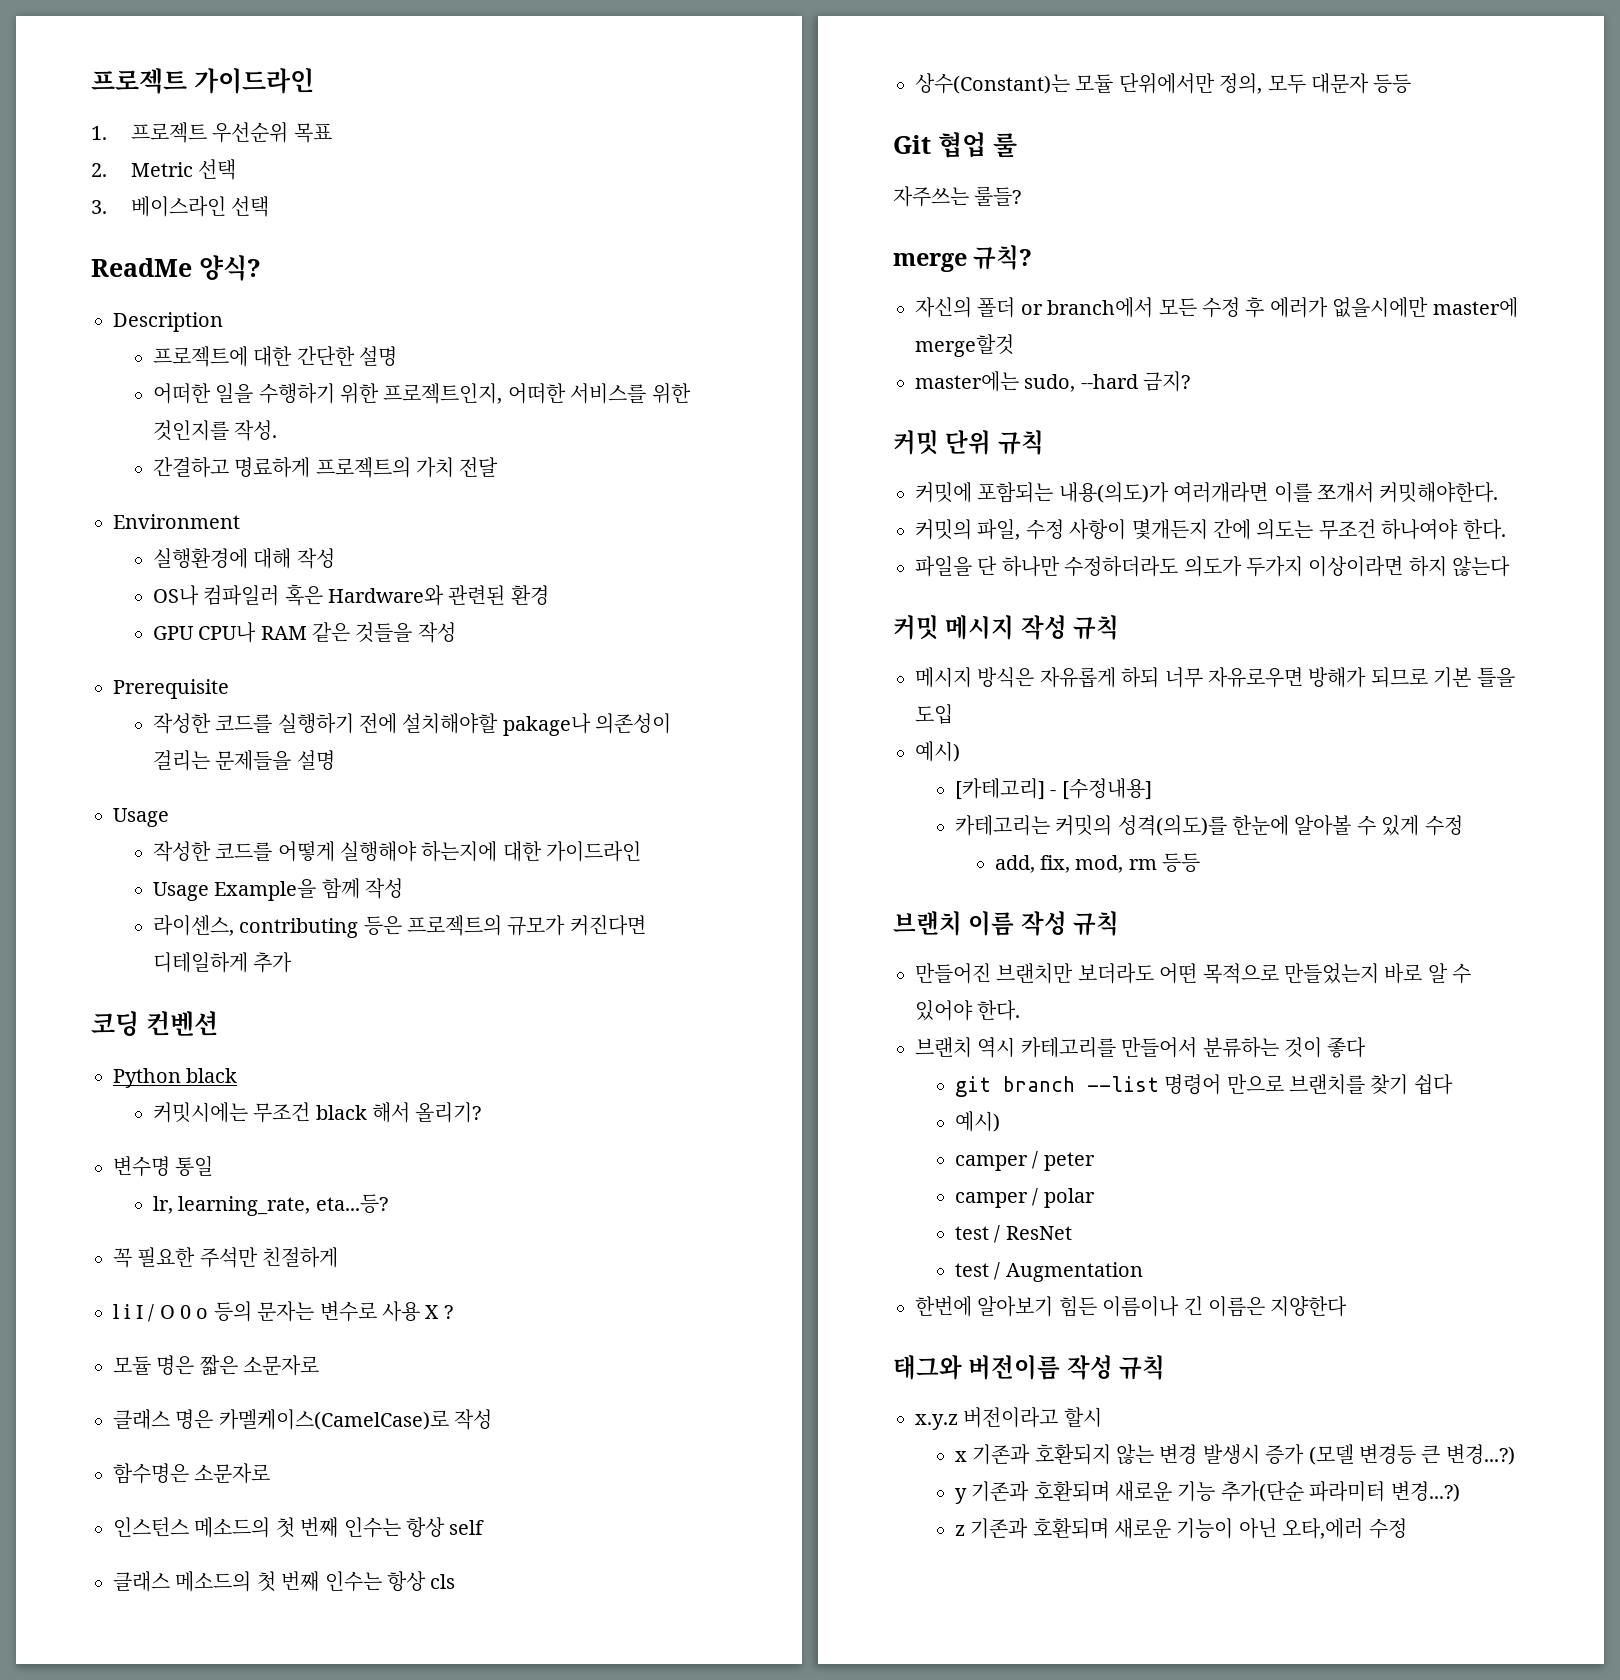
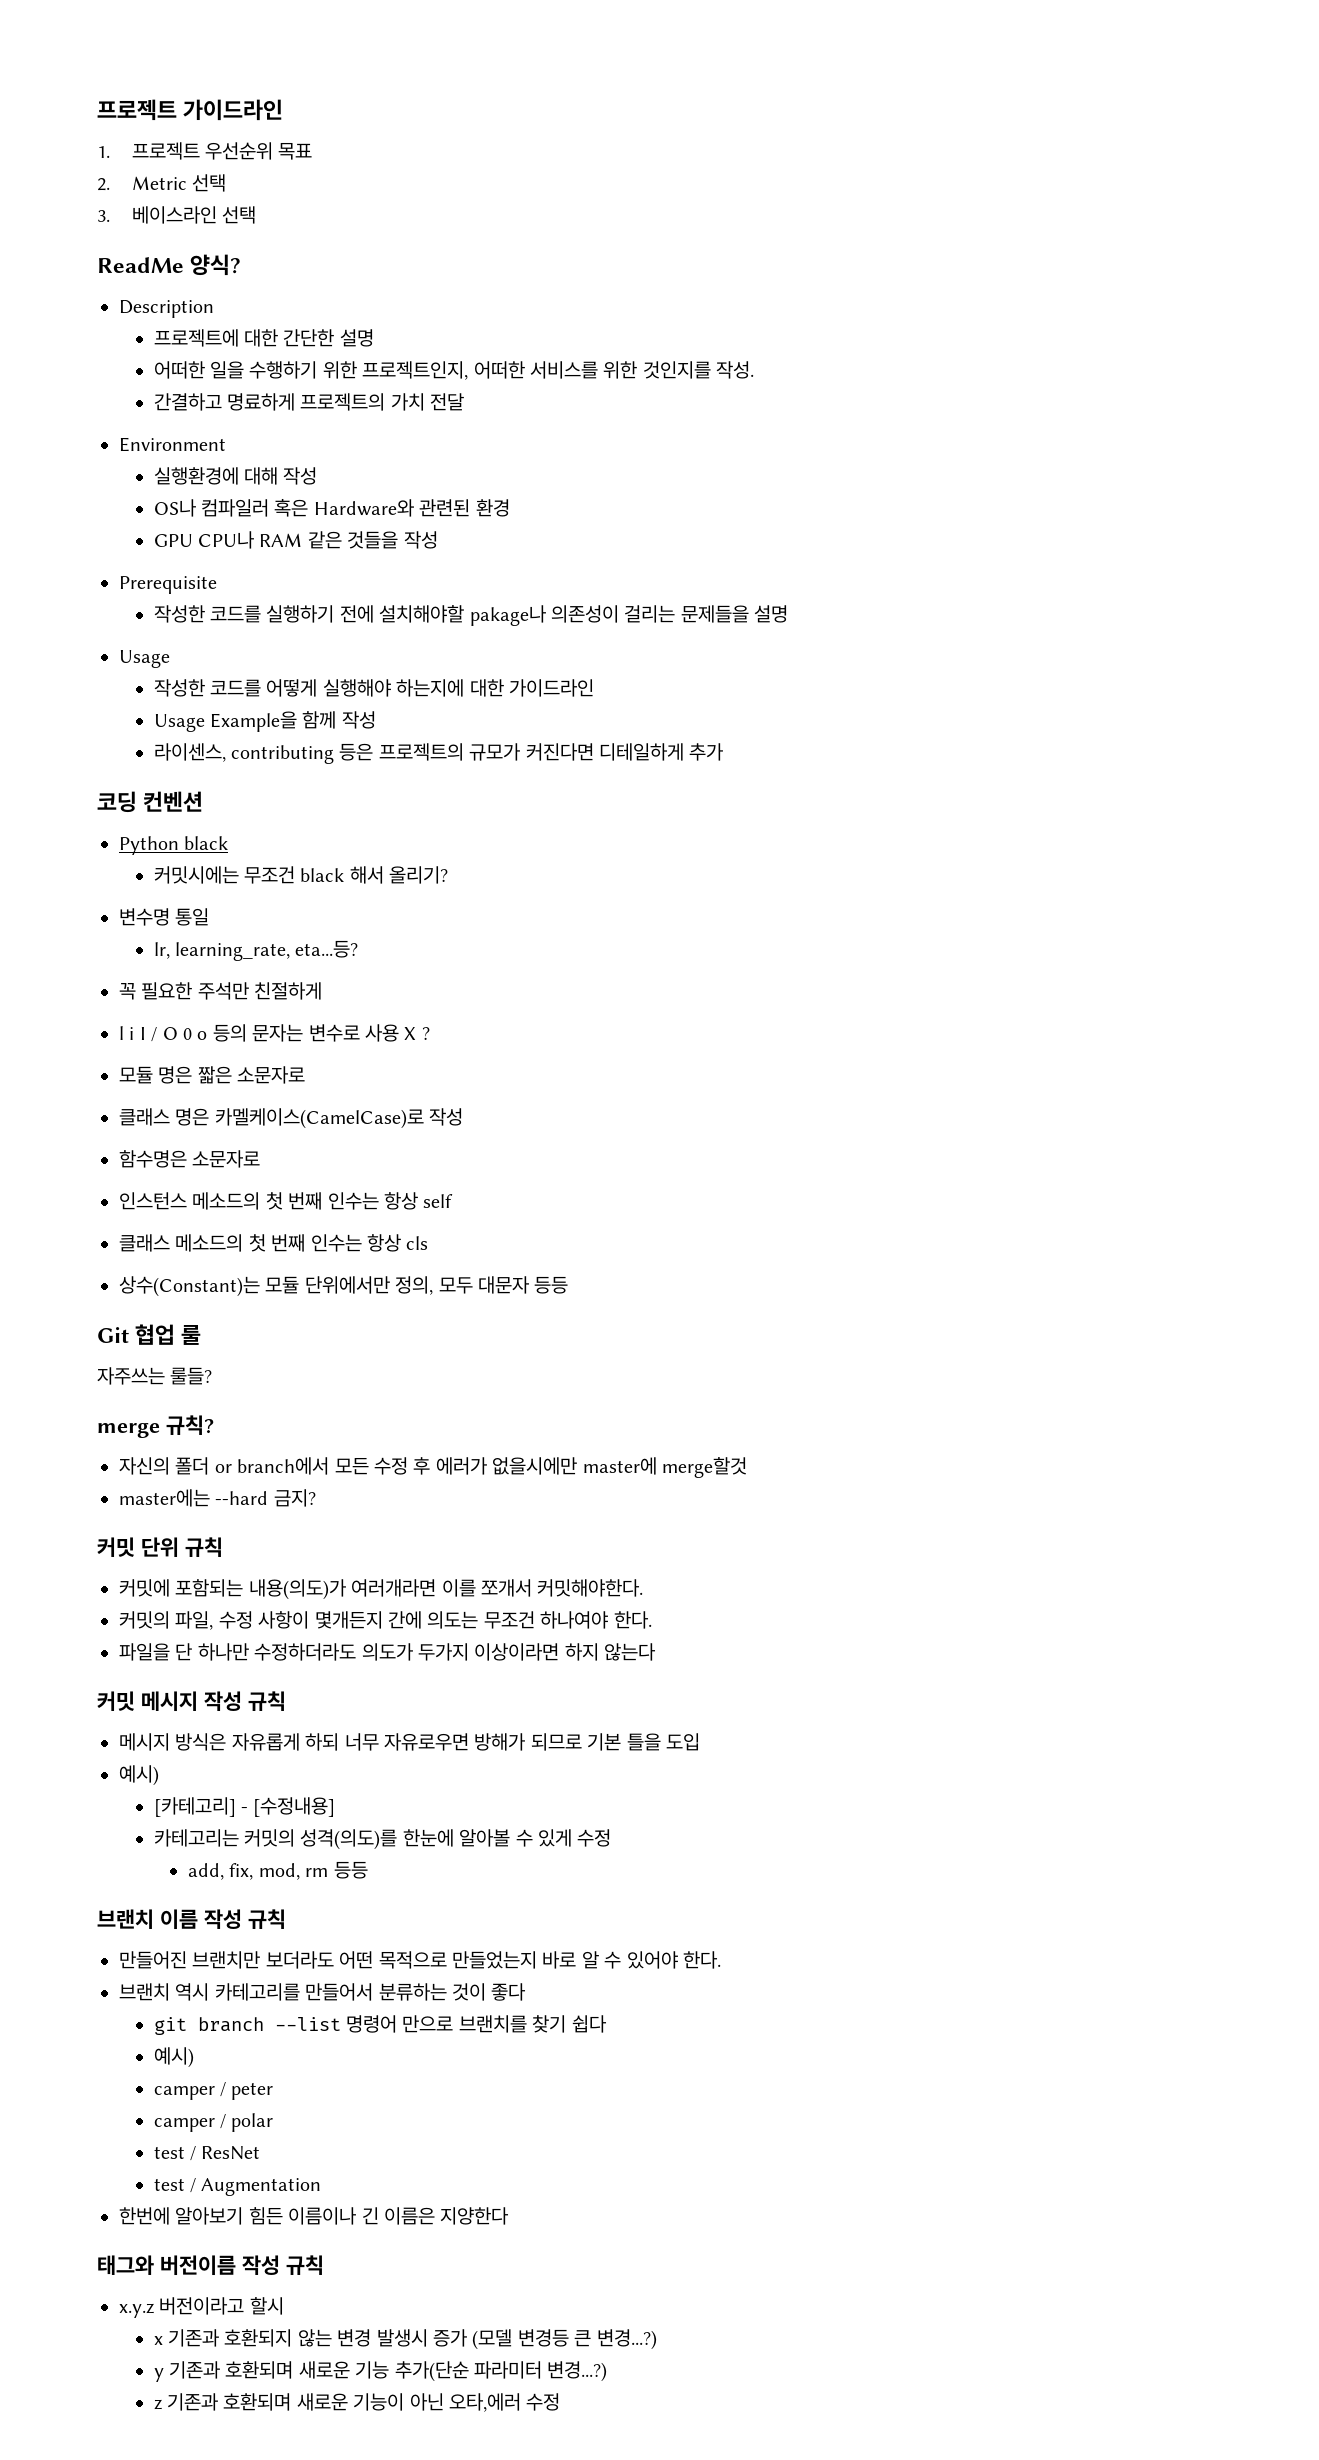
- master에는 sudo, --hard 금지?
+ master에는 --hard 금지?

